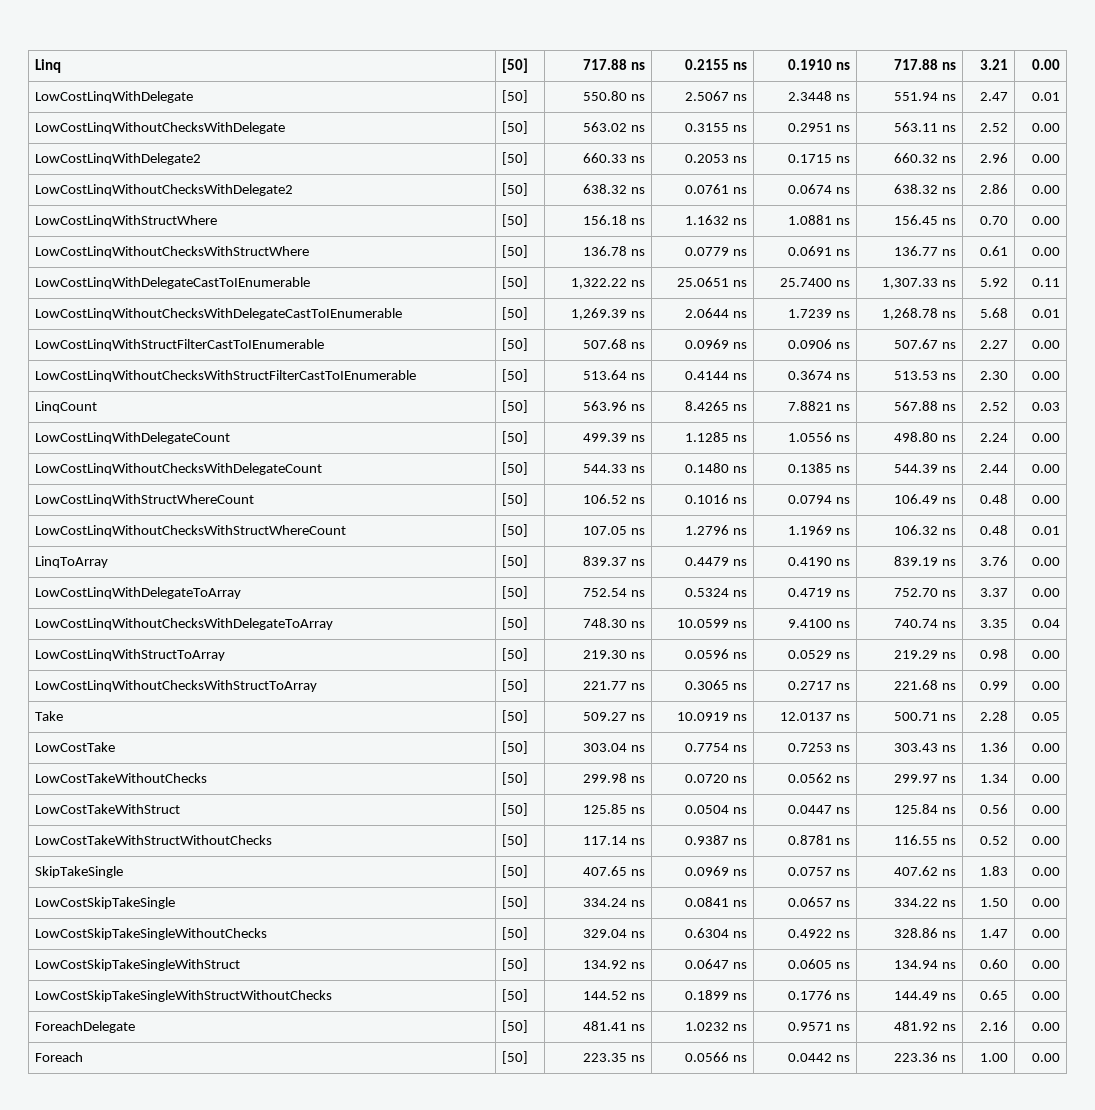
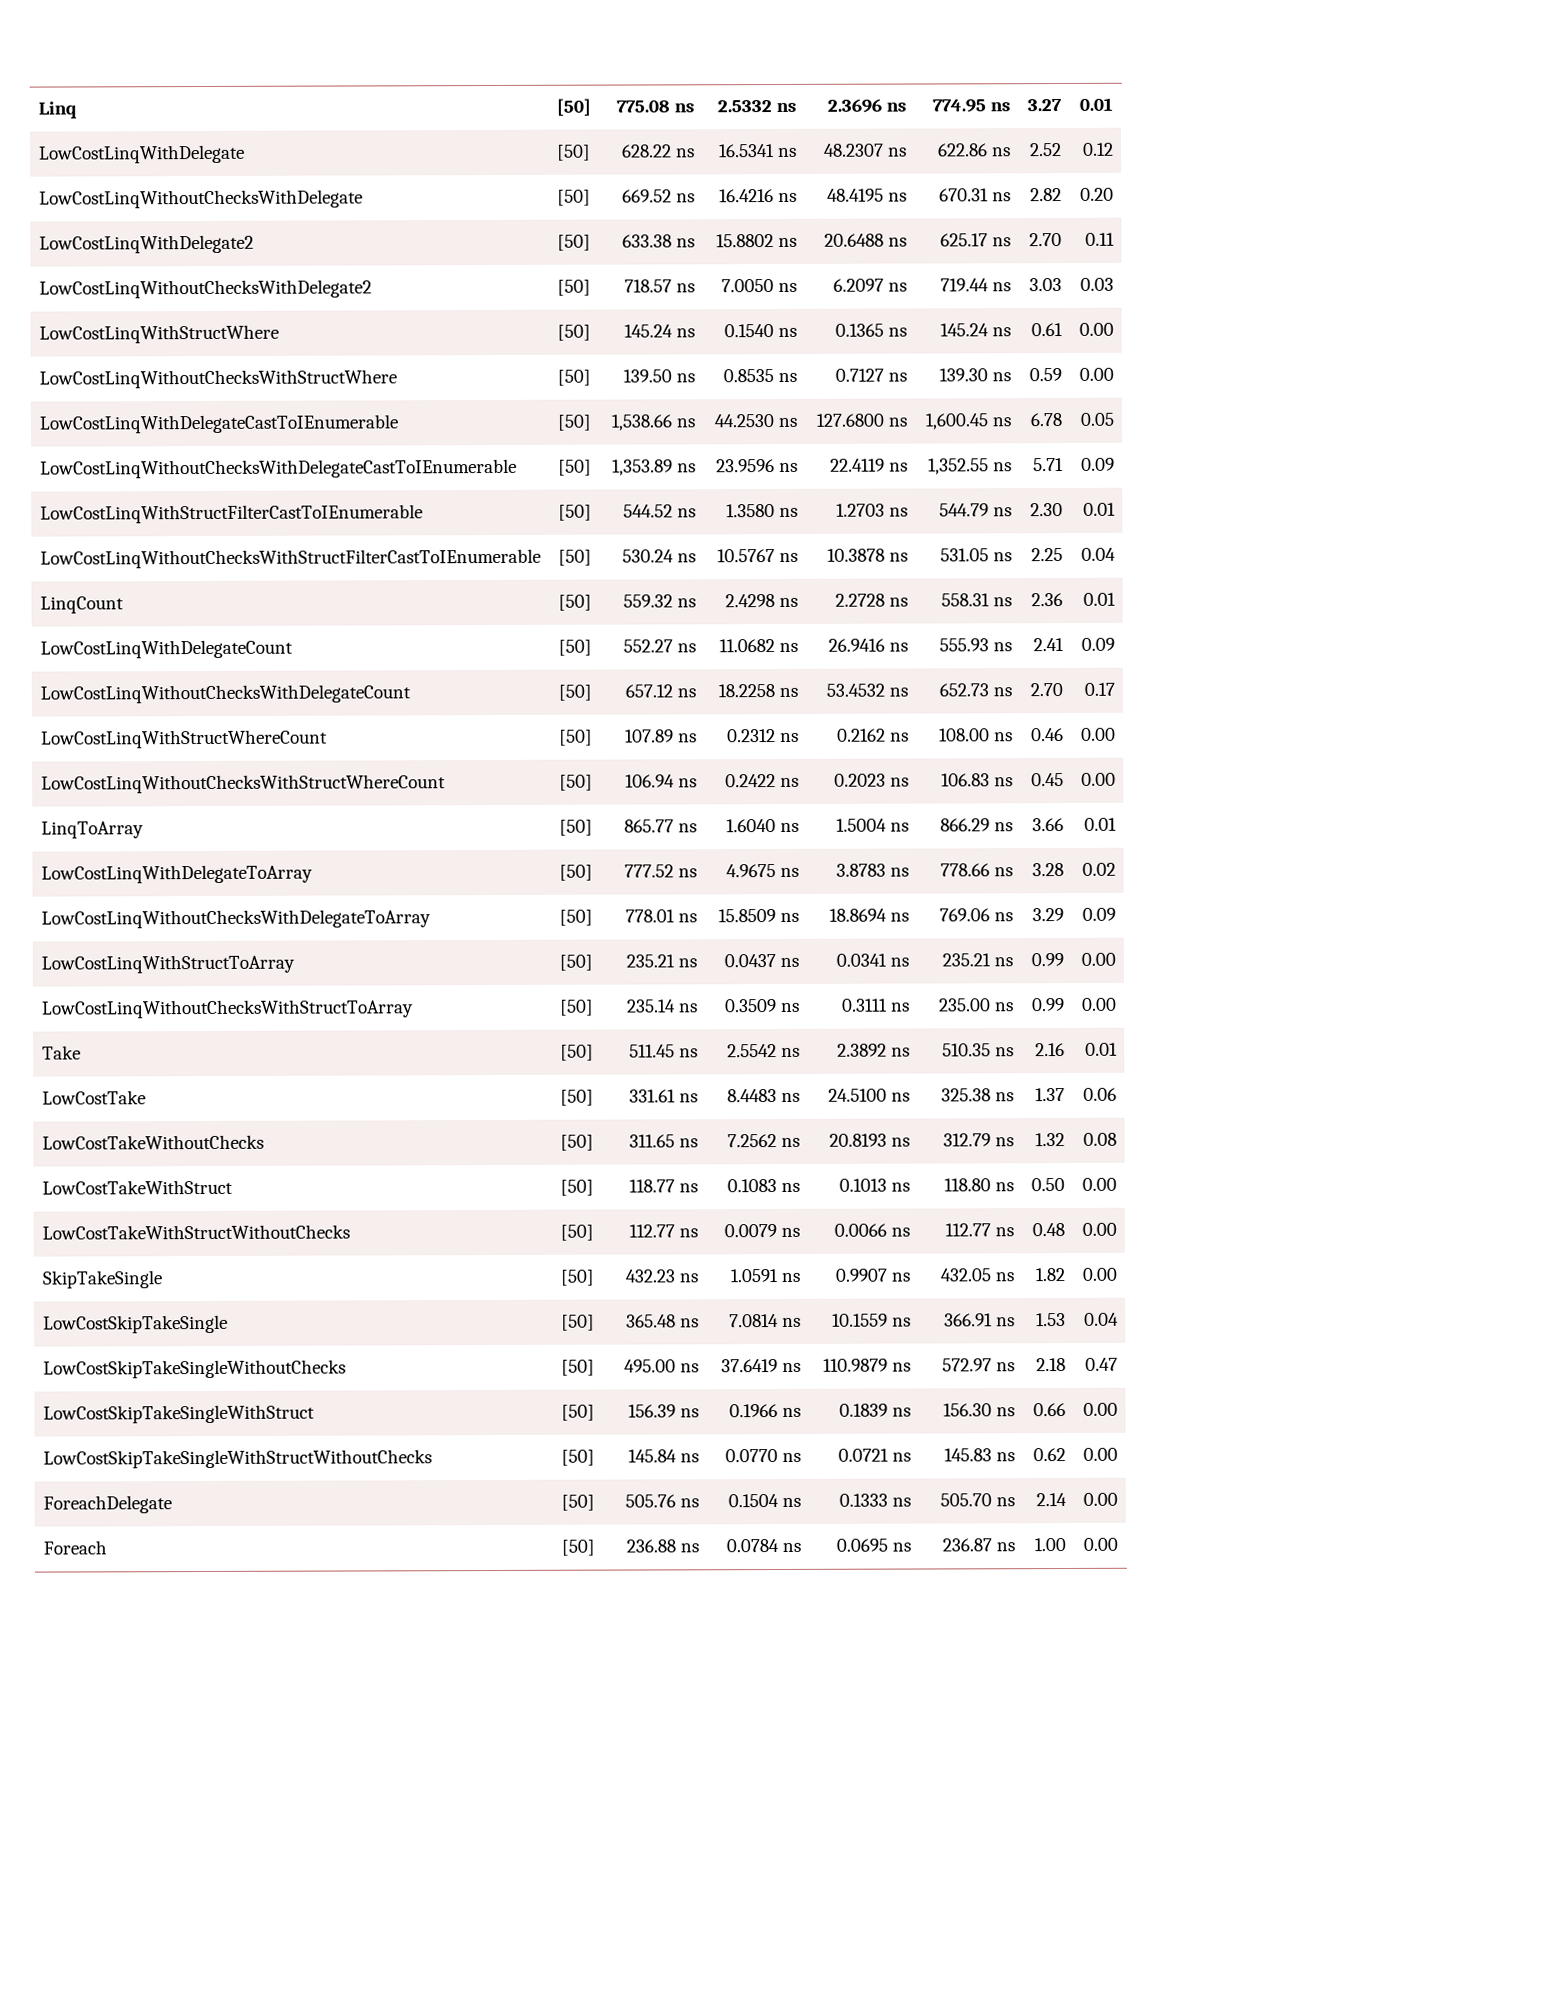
- Linq | [50] | 717.88 ns | 0.2155 ns | 0.1910 ns | 717.88 ns | 3.21 | 0.00
+ Linq | [50] | 775.08 ns | 2.5332 ns | 2.3696 ns | 774.95 ns | 3.27 | 0.01
- LowCostLinqWithDelegate | [50] | 550.80 ns | 2.5067 ns | 2.3448 ns | 551.94 ns | 2.47 | 0.01
+ LowCostLinqWithDelegate | [50] | 628.22 ns | 16.5341 ns | 48.2307 ns | 622.86 ns | 2.52 | 0.12
- LowCostLinqWithoutChecksWithDelegate | [50] | 563.02 ns | 0.3155 ns | 0.2951 ns | 563.11 ns | 2.52 | 0.00
+ LowCostLinqWithoutChecksWithDelegate | [50] | 669.52 ns | 16.4216 ns | 48.4195 ns | 670.31 ns | 2.82 | 0.20
- LowCostLinqWithDelegate2 | [50] | 660.33 ns | 0.2053 ns | 0.1715 ns | 660.32 ns | 2.96 | 0.00
+ LowCostLinqWithDelegate2 | [50] | 633.38 ns | 15.8802 ns | 20.6488 ns | 625.17 ns | 2.70 | 0.11
- LowCostLinqWithoutChecksWithDelegate2 | [50] | 638.32 ns | 0.0761 ns | 0.0674 ns | 638.32 ns | 2.86 | 0.00
+ LowCostLinqWithoutChecksWithDelegate2 | [50] | 718.57 ns | 7.0050 ns | 6.2097 ns | 719.44 ns | 3.03 | 0.03
- LowCostLinqWithStructWhere | [50] | 156.18 ns | 1.1632 ns | 1.0881 ns | 156.45 ns | 0.70 | 0.00
+ LowCostLinqWithStructWhere | [50] | 145.24 ns | 0.1540 ns | 0.1365 ns | 145.24 ns | 0.61 | 0.00
- LowCostLinqWithoutChecksWithStructWhere | [50] | 136.78 ns | 0.0779 ns | 0.0691 ns | 136.77 ns | 0.61 | 0.00
+ LowCostLinqWithoutChecksWithStructWhere | [50] | 139.50 ns | 0.8535 ns | 0.7127 ns | 139.30 ns | 0.59 | 0.00
- LowCostLinqWithDelegateCastToIEnumerable | [50] | 1,322.22 ns | 25.0651 ns | 25.7400 ns | 1,307.33 ns | 5.92 | 0.11
+ LowCostLinqWithDelegateCastToIEnumerable | [50] | 1,538.66 ns | 44.2530 ns | 127.6800 ns | 1,600.45 ns | 6.78 | 0.05
- LowCostLinqWithoutChecksWithDelegateCastToIEnumerable | [50] | 1,269.39 ns | 2.0644 ns | 1.7239 ns | 1,268.78 ns | 5.68 | 0.01
+ LowCostLinqWithoutChecksWithDelegateCastToIEnumerable | [50] | 1,353.89 ns | 23.9596 ns | 22.4119 ns | 1,352.55 ns | 5.71 | 0.09
- LowCostLinqWithStructFilterCastToIEnumerable | [50] | 507.68 ns | 0.0969 ns | 0.0906 ns | 507.67 ns | 2.27 | 0.00
+ LowCostLinqWithStructFilterCastToIEnumerable | [50] | 544.52 ns | 1.3580 ns | 1.2703 ns | 544.79 ns | 2.30 | 0.01
- LowCostLinqWithoutChecksWithStructFilterCastToIEnumerable | [50] | 513.64 ns | 0.4144 ns | 0.3674 ns | 513.53 ns | 2.30 | 0.00
+ LowCostLinqWithoutChecksWithStructFilterCastToIEnumerable | [50] | 530.24 ns | 10.5767 ns | 10.3878 ns | 531.05 ns | 2.25 | 0.04
- LinqCount | [50] | 563.96 ns | 8.4265 ns | 7.8821 ns | 567.88 ns | 2.52 | 0.03
+ LinqCount | [50] | 559.32 ns | 2.4298 ns | 2.2728 ns | 558.31 ns | 2.36 | 0.01
- LowCostLinqWithDelegateCount | [50] | 499.39 ns | 1.1285 ns | 1.0556 ns | 498.80 ns | 2.24 | 0.00
+ LowCostLinqWithDelegateCount | [50] | 552.27 ns | 11.0682 ns | 26.9416 ns | 555.93 ns | 2.41 | 0.09
- LowCostLinqWithoutChecksWithDelegateCount | [50] | 544.33 ns | 0.1480 ns | 0.1385 ns | 544.39 ns | 2.44 | 0.00
+ LowCostLinqWithoutChecksWithDelegateCount | [50] | 657.12 ns | 18.2258 ns | 53.4532 ns | 652.73 ns | 2.70 | 0.17
- LowCostLinqWithStructWhereCount | [50] | 106.52 ns | 0.1016 ns | 0.0794 ns | 106.49 ns | 0.48 | 0.00
+ LowCostLinqWithStructWhereCount | [50] | 107.89 ns | 0.2312 ns | 0.2162 ns | 108.00 ns | 0.46 | 0.00
- LowCostLinqWithoutChecksWithStructWhereCount | [50] | 107.05 ns | 1.2796 ns | 1.1969 ns | 106.32 ns | 0.48 | 0.01
+ LowCostLinqWithoutChecksWithStructWhereCount | [50] | 106.94 ns | 0.2422 ns | 0.2023 ns | 106.83 ns | 0.45 | 0.00
- LinqToArray | [50] | 839.37 ns | 0.4479 ns | 0.4190 ns | 839.19 ns | 3.76 | 0.00
+ LinqToArray | [50] | 865.77 ns | 1.6040 ns | 1.5004 ns | 866.29 ns | 3.66 | 0.01
- LowCostLinqWithDelegateToArray | [50] | 752.54 ns | 0.5324 ns | 0.4719 ns | 752.70 ns | 3.37 | 0.00
+ LowCostLinqWithDelegateToArray | [50] | 777.52 ns | 4.9675 ns | 3.8783 ns | 778.66 ns | 3.28 | 0.02
- LowCostLinqWithoutChecksWithDelegateToArray | [50] | 748.30 ns | 10.0599 ns | 9.4100 ns | 740.74 ns | 3.35 | 0.04
+ LowCostLinqWithoutChecksWithDelegateToArray | [50] | 778.01 ns | 15.8509 ns | 18.8694 ns | 769.06 ns | 3.29 | 0.09
- LowCostLinqWithStructToArray | [50] | 219.30 ns | 0.0596 ns | 0.0529 ns | 219.29 ns | 0.98 | 0.00
+ LowCostLinqWithStructToArray | [50] | 235.21 ns | 0.0437 ns | 0.0341 ns | 235.21 ns | 0.99 | 0.00
- LowCostLinqWithoutChecksWithStructToArray | [50] | 221.77 ns | 0.3065 ns | 0.2717 ns | 221.68 ns | 0.99 | 0.00
+ LowCostLinqWithoutChecksWithStructToArray | [50] | 235.14 ns | 0.3509 ns | 0.3111 ns | 235.00 ns | 0.99 | 0.00
- Take | [50] | 509.27 ns | 10.0919 ns | 12.0137 ns | 500.71 ns | 2.28 | 0.05
+ Take | [50] | 511.45 ns | 2.5542 ns | 2.3892 ns | 510.35 ns | 2.16 | 0.01
- LowCostTake | [50] | 303.04 ns | 0.7754 ns | 0.7253 ns | 303.43 ns | 1.36 | 0.00
+ LowCostTake | [50] | 331.61 ns | 8.4483 ns | 24.5100 ns | 325.38 ns | 1.37 | 0.06
- LowCostTakeWithoutChecks | [50] | 299.98 ns | 0.0720 ns | 0.0562 ns | 299.97 ns | 1.34 | 0.00
+ LowCostTakeWithoutChecks | [50] | 311.65 ns | 7.2562 ns | 20.8193 ns | 312.79 ns | 1.32 | 0.08
- LowCostTakeWithStruct | [50] | 125.85 ns | 0.0504 ns | 0.0447 ns | 125.84 ns | 0.56 | 0.00
+ LowCostTakeWithStruct | [50] | 118.77 ns | 0.1083 ns | 0.1013 ns | 118.80 ns | 0.50 | 0.00
- LowCostTakeWithStructWithoutChecks | [50] | 117.14 ns | 0.9387 ns | 0.8781 ns | 116.55 ns | 0.52 | 0.00
+ LowCostTakeWithStructWithoutChecks | [50] | 112.77 ns | 0.0079 ns | 0.0066 ns | 112.77 ns | 0.48 | 0.00
- SkipTakeSingle | [50] | 407.65 ns | 0.0969 ns | 0.0757 ns | 407.62 ns | 1.83 | 0.00
+ SkipTakeSingle | [50] | 432.23 ns | 1.0591 ns | 0.9907 ns | 432.05 ns | 1.82 | 0.00
- LowCostSkipTakeSingle | [50] | 334.24 ns | 0.0841 ns | 0.0657 ns | 334.22 ns | 1.50 | 0.00
+ LowCostSkipTakeSingle | [50] | 365.48 ns | 7.0814 ns | 10.1559 ns | 366.91 ns | 1.53 | 0.04
- LowCostSkipTakeSingleWithoutChecks | [50] | 329.04 ns | 0.6304 ns | 0.4922 ns | 328.86 ns | 1.47 | 0.00
+ LowCostSkipTakeSingleWithoutChecks | [50] | 495.00 ns | 37.6419 ns | 110.9879 ns | 572.97 ns | 2.18 | 0.47
- LowCostSkipTakeSingleWithStruct | [50] | 134.92 ns | 0.0647 ns | 0.0605 ns | 134.94 ns | 0.60 | 0.00
+ LowCostSkipTakeSingleWithStruct | [50] | 156.39 ns | 0.1966 ns | 0.1839 ns | 156.30 ns | 0.66 | 0.00
- LowCostSkipTakeSingleWithStructWithoutChecks | [50] | 144.52 ns | 0.1899 ns | 0.1776 ns | 144.49 ns | 0.65 | 0.00
+ LowCostSkipTakeSingleWithStructWithoutChecks | [50] | 145.84 ns | 0.0770 ns | 0.0721 ns | 145.83 ns | 0.62 | 0.00
- ForeachDelegate | [50] | 481.41 ns | 1.0232 ns | 0.9571 ns | 481.92 ns | 2.16 | 0.00
+ ForeachDelegate | [50] | 505.76 ns | 0.1504 ns | 0.1333 ns | 505.70 ns | 2.14 | 0.00
- Foreach | [50] | 223.35 ns | 0.0566 ns | 0.0442 ns | 223.36 ns | 1.00 | 0.00
+ Foreach | [50] | 236.88 ns | 0.0784 ns | 0.0695 ns | 236.87 ns | 1.00 | 0.00

